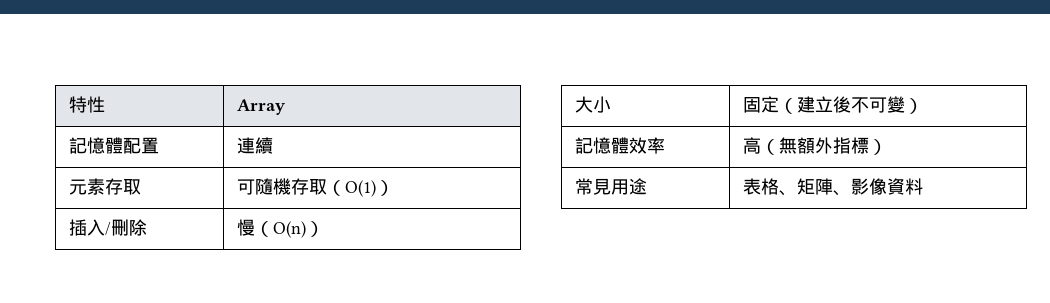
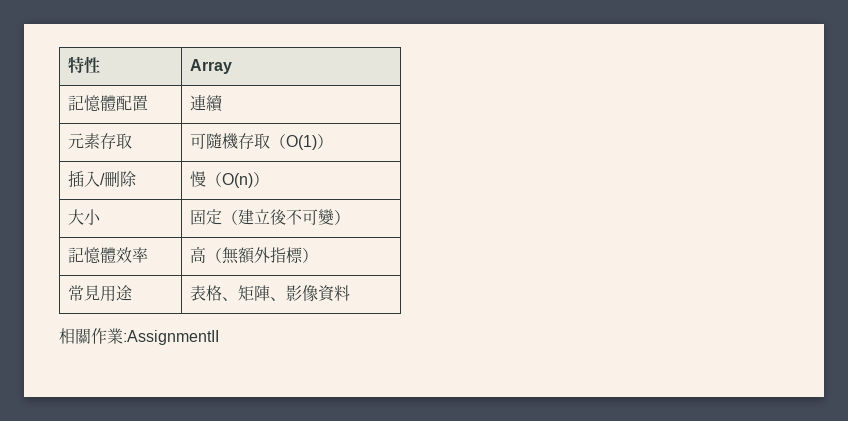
+ 相關作業:AssignmentII

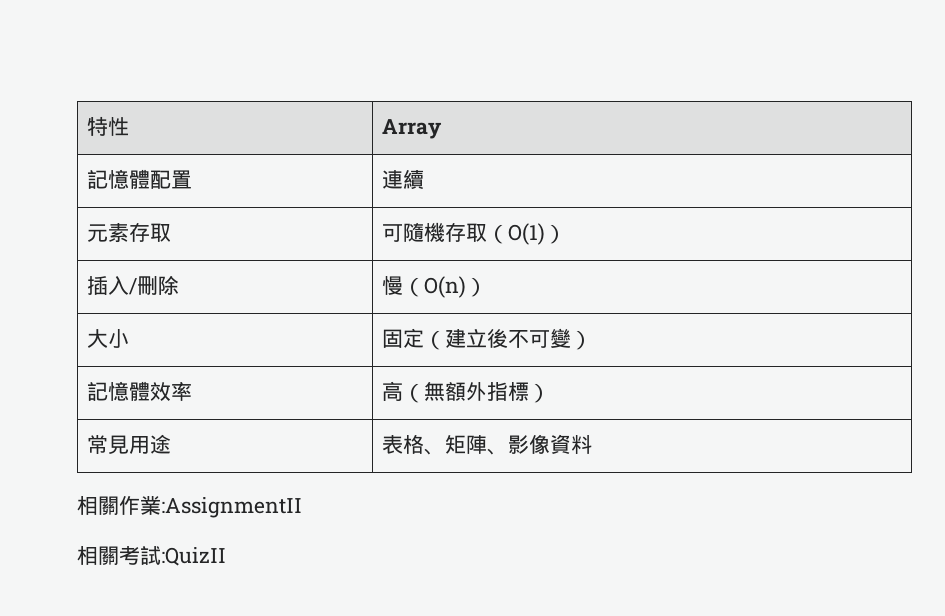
+ 相關考試:QuizII

